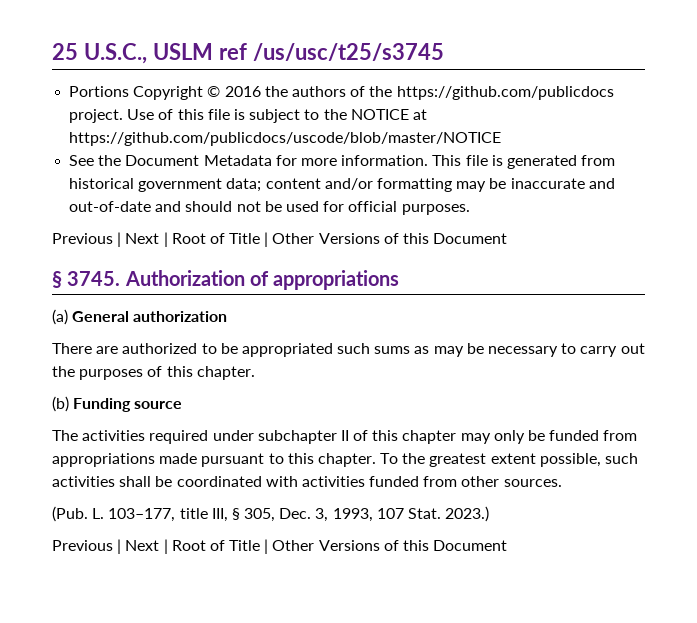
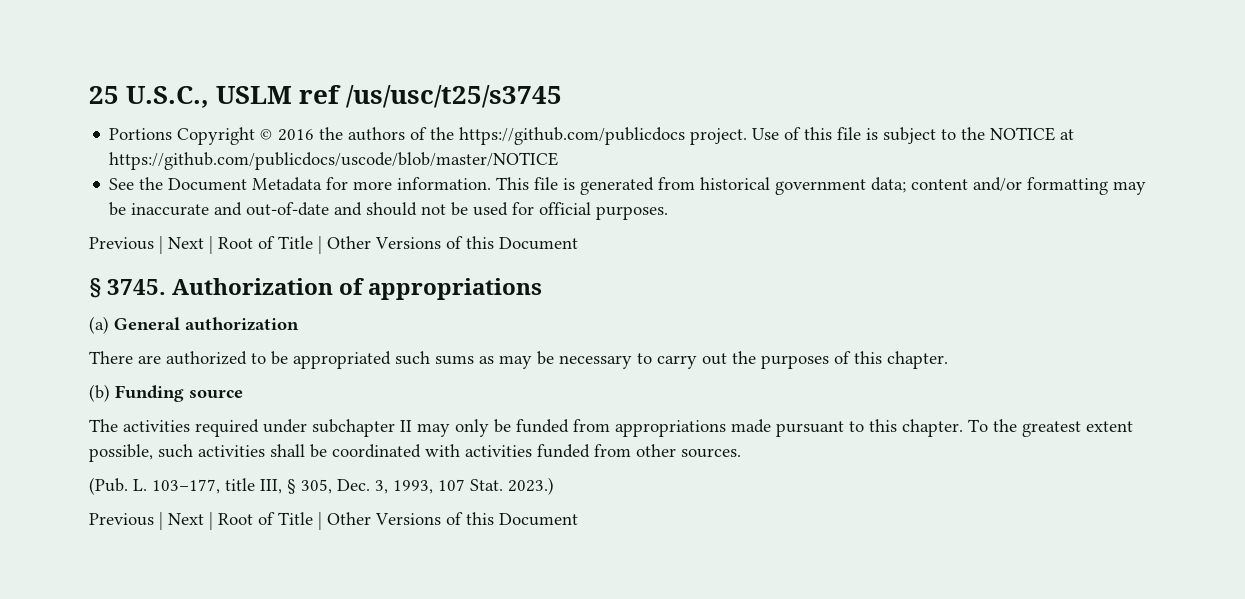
- The activities required under subchapter II of this chapter may only be funded from appropriations made pursuant to this chapter.
+ The activities required under subchapter II may only be funded from appropriations made pursuant to this chapter.

